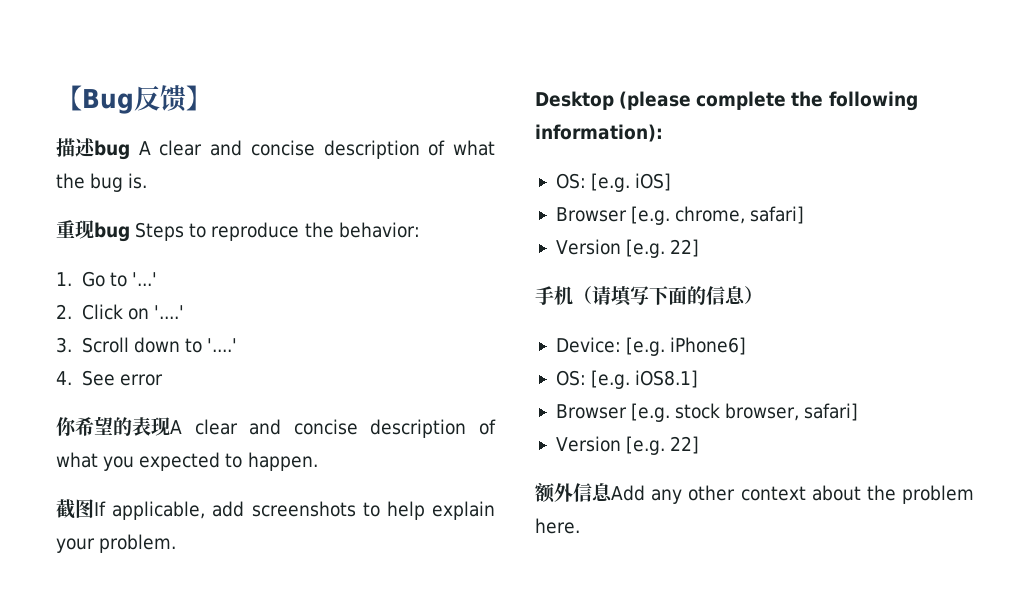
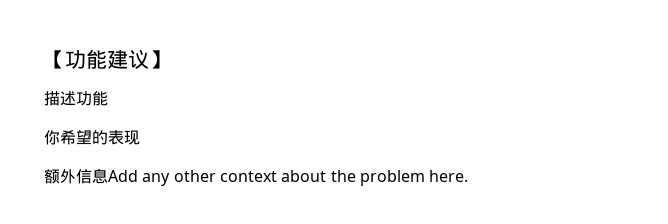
- 【Bug反馈】
+ 【功能建议】
- 描述bug A clear and concise description of what the bug is.
- 重现bug Steps to reproduce the behavior:
- 1. Go to '...'
- 2. Click on '....'
- 3. Scroll down to '....'
- 4. See error
- 你希望的表现A clear and concise description of what you expected to happen.
- 截图If applicable, add screenshots to help explain your problem.
- Desktop (please complete the following information):
- OS: [e.g. iOS]
- Browser [e.g. chrome, safari]
- Version [e.g. 22]
- 手机（请填写下面的信息）
- Device: [e.g. iPhone6]
- OS: [e.g. iOS8.1]
- Browser [e.g. stock browser, safari]
- Version [e.g. 22]
+ 描述功能
+ 你希望的表现

